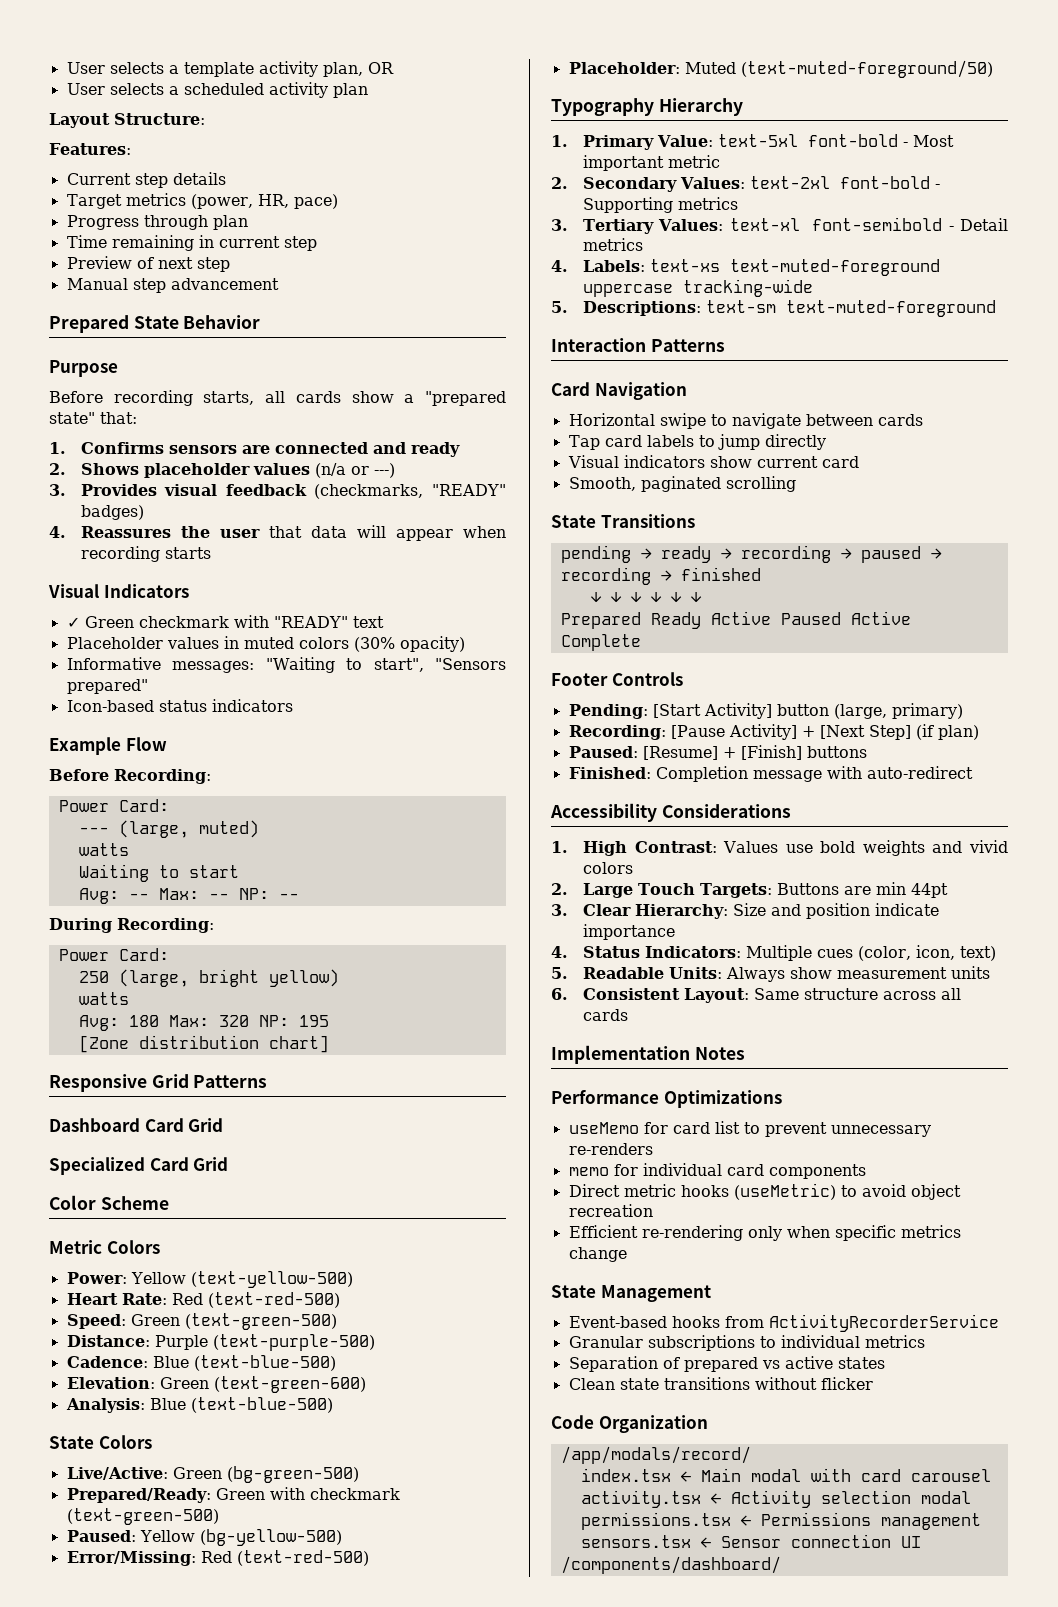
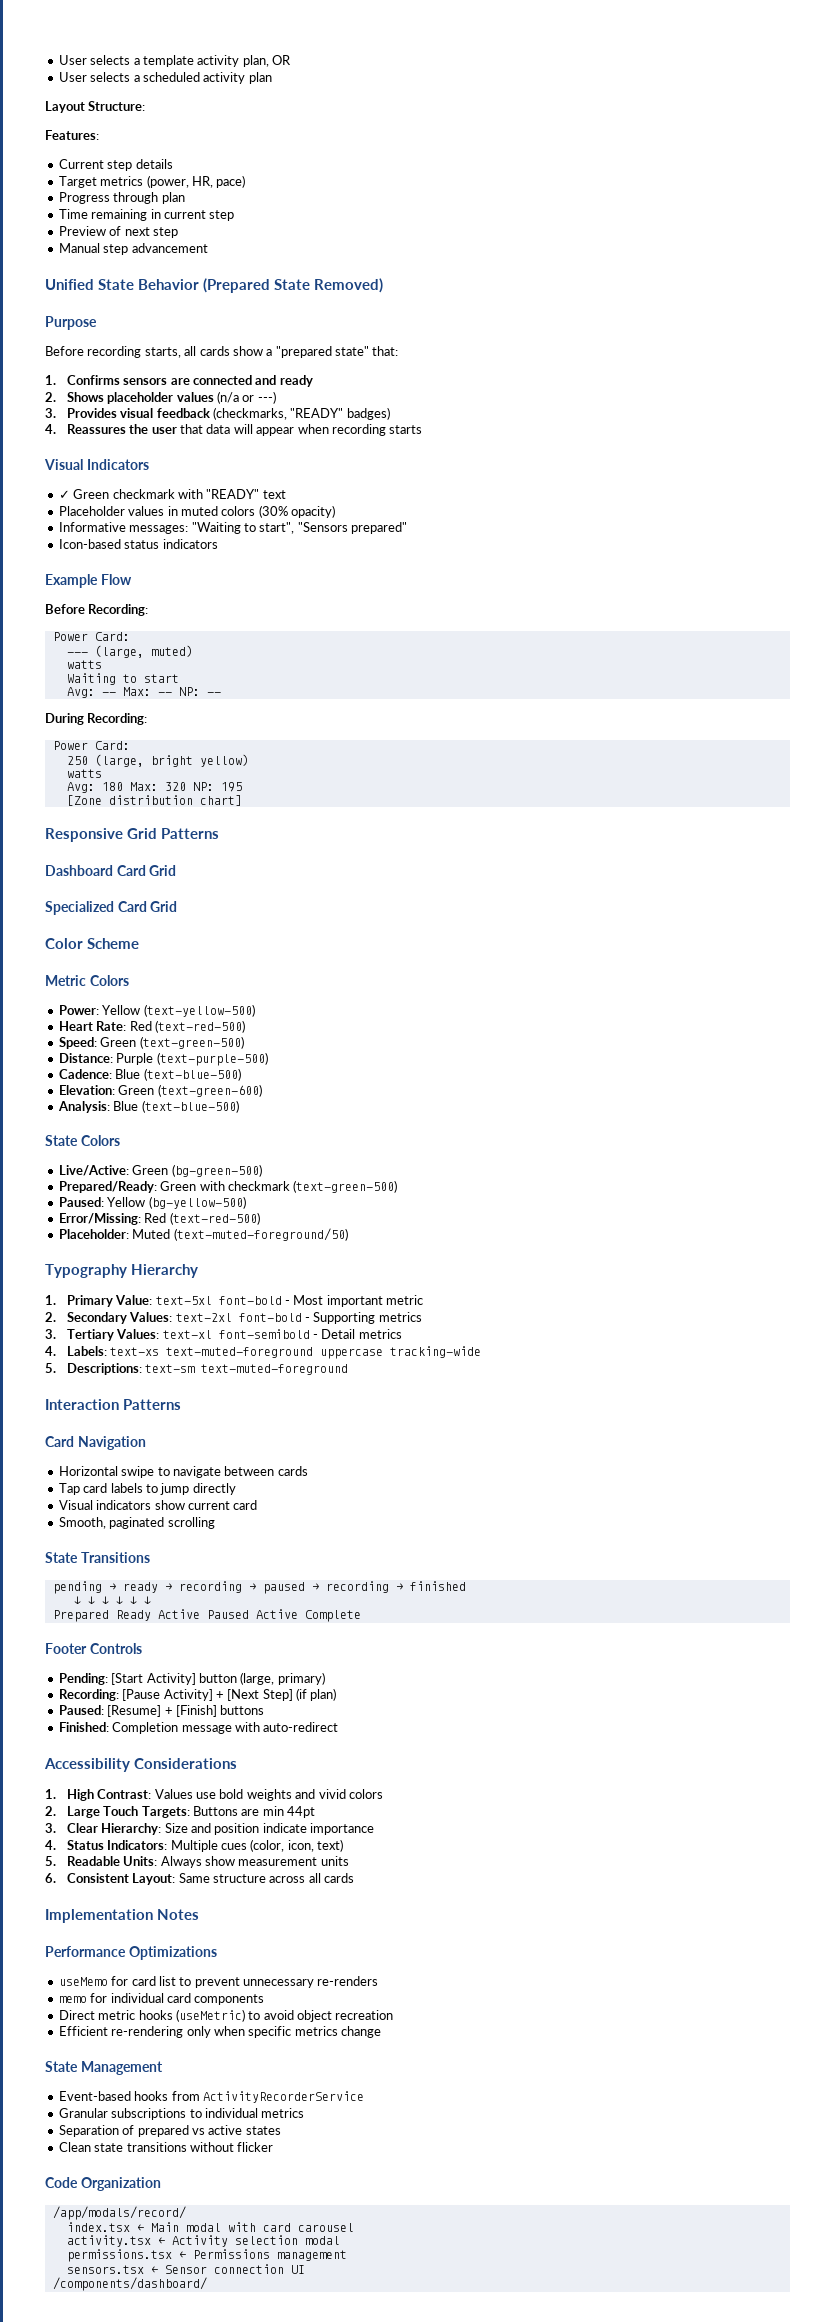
- Prepared State Behavior
+ Unified State Behavior (Prepared State Removed)

